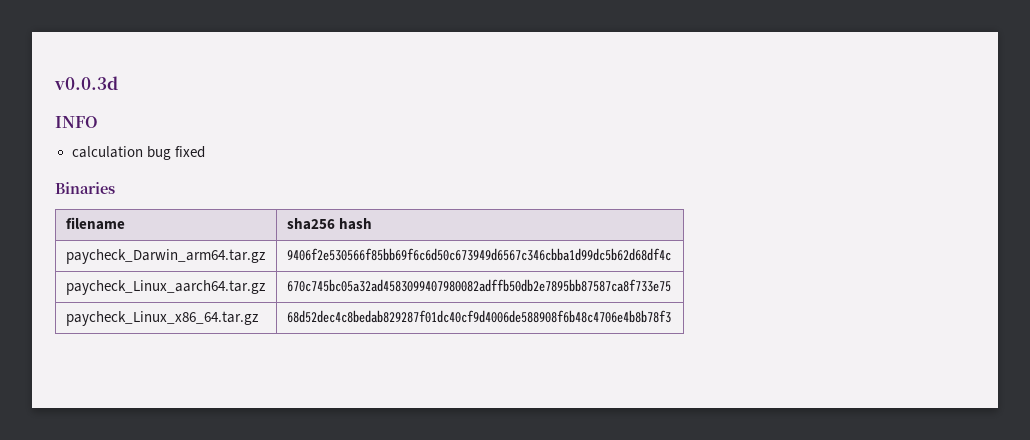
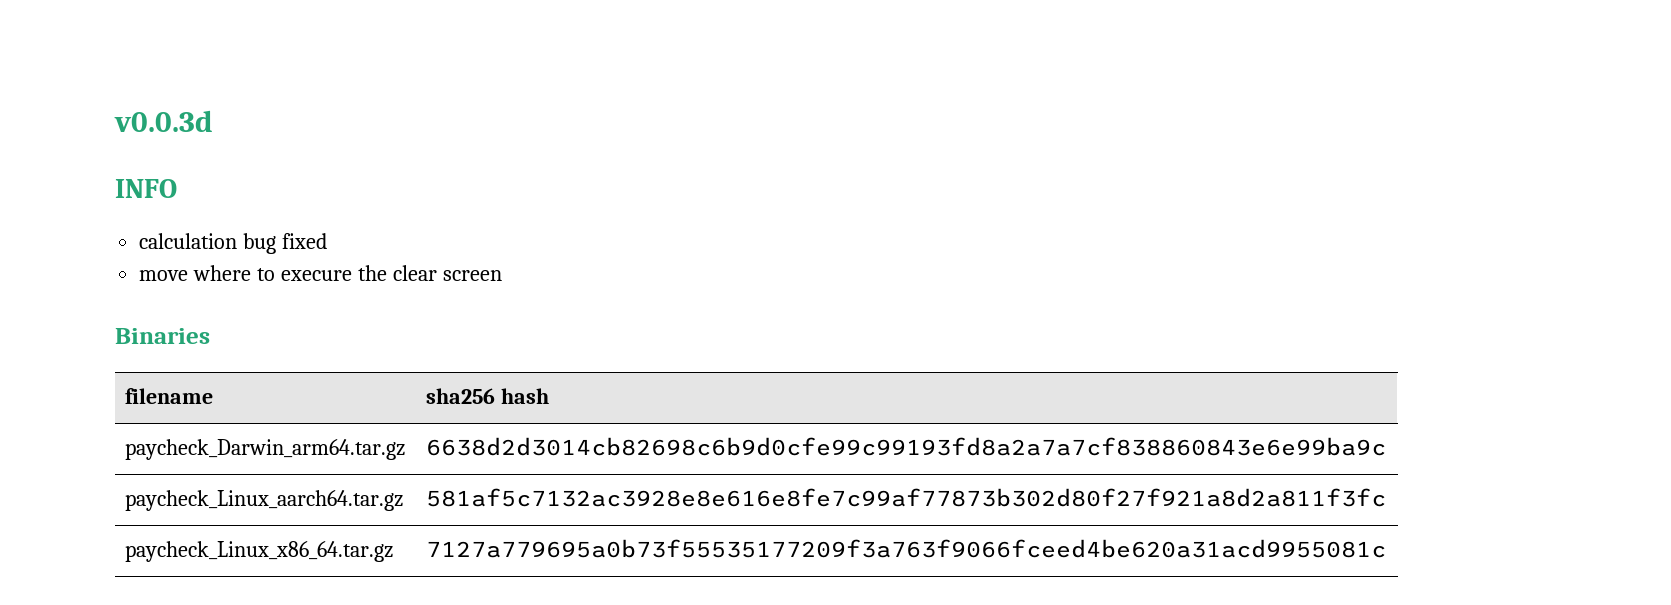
+ move where to execure the clear screen
- paycheck_Darwin_arm64.tar.gz | 9406f2e530566f85bb69f6c6d50c673949d6567c346cbba1d99dc5b62d68df4c
+ paycheck_Darwin_arm64.tar.gz | 6638d2d3014cb82698c6b9d0cfe99c99193fd8a2a7a7cf838860843e6e99ba9c
- paycheck_Linux_aarch64.tar.gz | 670c745bc05a32ad4583099407980082adffb50db2e7895bb87587ca8f733e75
+ paycheck_Linux_aarch64.tar.gz | 581af5c7132ac3928e8e616e8fe7c99af77873b302d80f27f921a8d2a811f3fc
- paycheck_Linux_x86_64.tar.gz | 68d52dec4c8bedab829287f01dc40cf9d4006de588908f6b48c4706e4b8b78f3
+ paycheck_Linux_x86_64.tar.gz | 7127a779695a0b73f55535177209f3a763f9066fceed4be620a31acd9955081c

